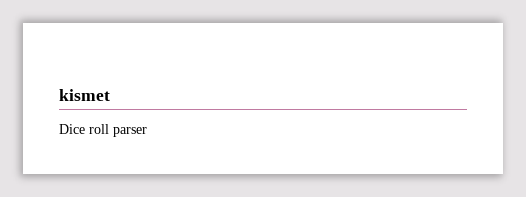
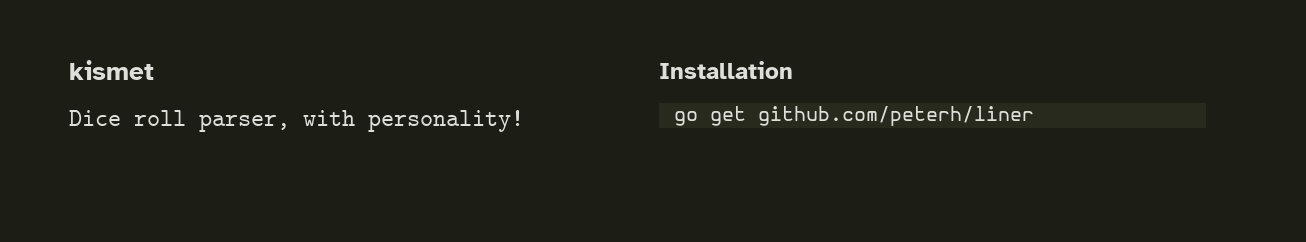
- Dice roll parser
+ Dice roll parser, with personality!
+ Installation
+ go get github.com/peterh/liner

